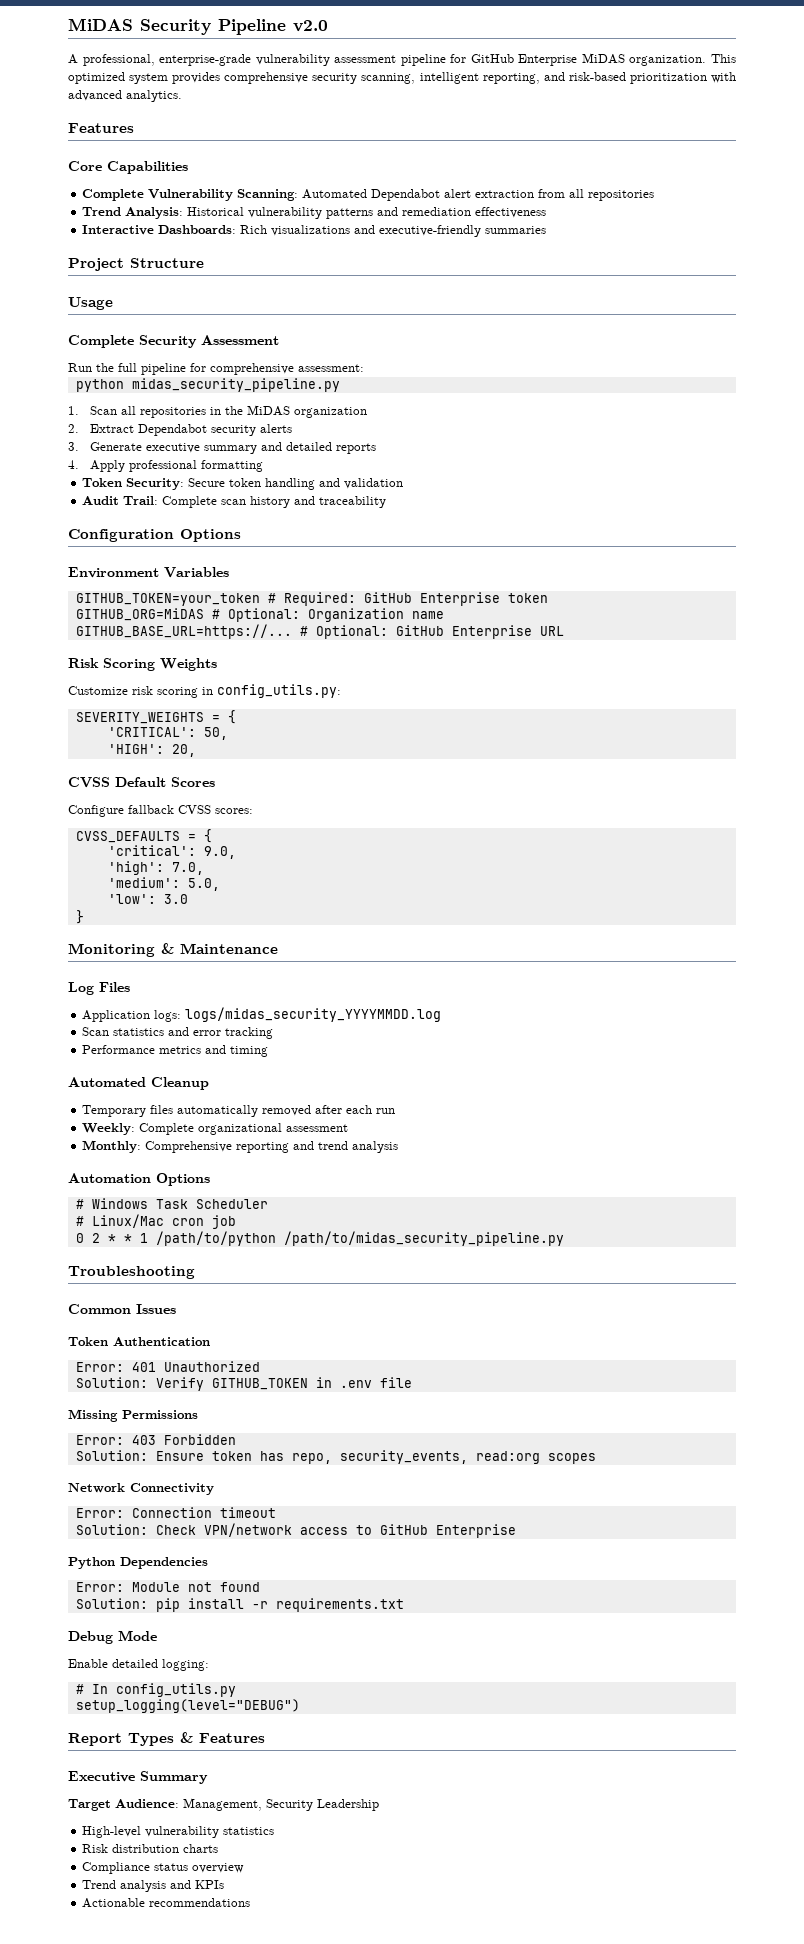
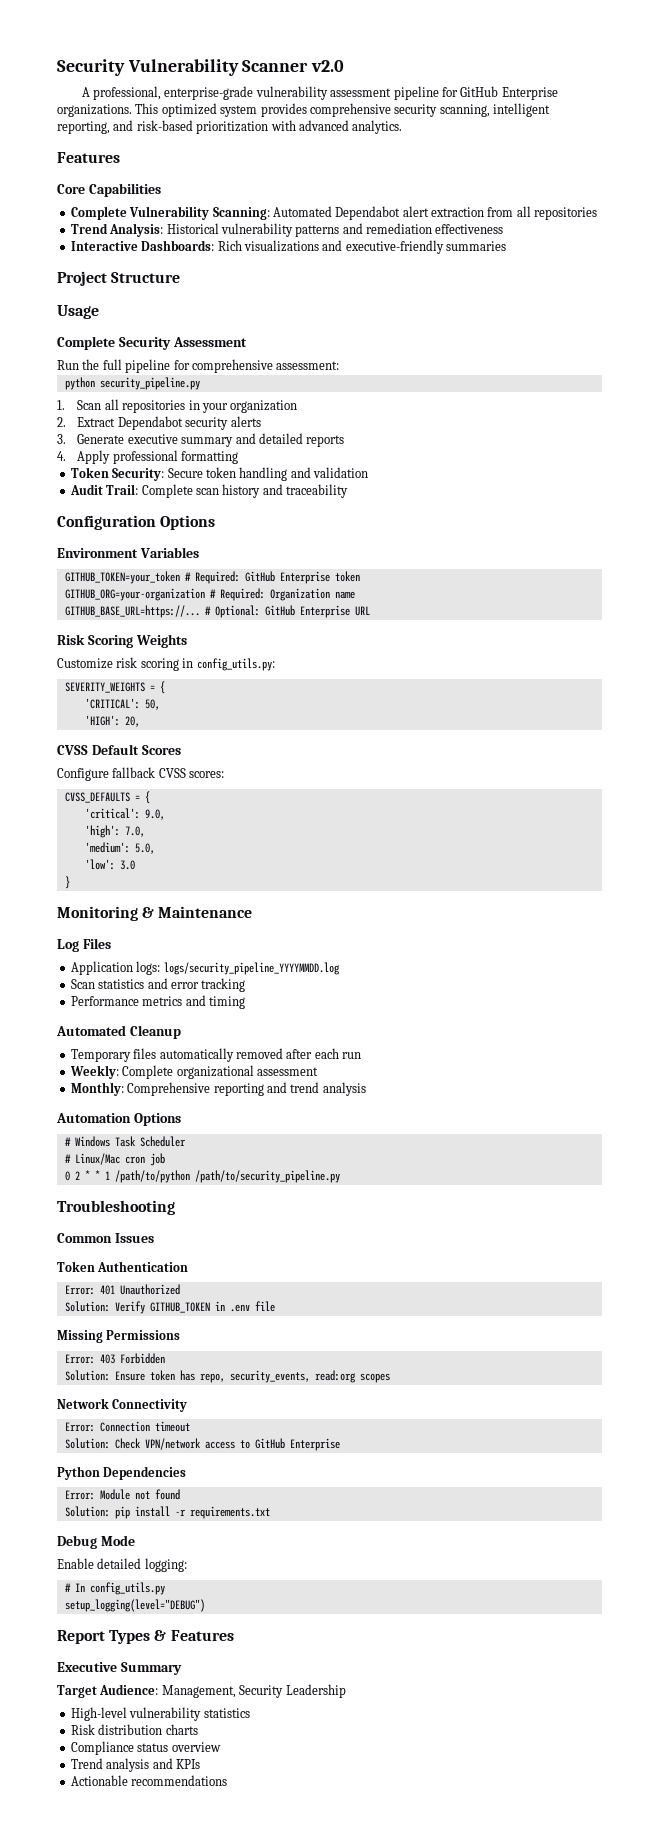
- MiDAS Security Pipeline v2.0
+ Security Vulnerability Scanner v2.0
- A professional, enterprise-grade vulnerability assessment pipeline for GitHub Enterprise MiDAS organization.
+ A professional, enterprise-grade vulnerability assessment pipeline for GitHub Enterprise organizations.
- python midas_security_pipeline.py
+ python security_pipeline.py
- 1. Scan all repositories in the MiDAS organization
+ 1. Scan all repositories in your organization
- GITHUB_ORG=MiDAS # Optional: Organization name
+ GITHUB_ORG=your-organization # Required: Organization name
- Application logs: logs/midas_security_YYYYMMDD.log
+ Application logs: logs/security_pipeline_YYYYMMDD.log
- 0 2 * * 1 /path/to/python /path/to/midas_security_pipeline.py
+ 0 2 * * 1 /path/to/python /path/to/security_pipeline.py

